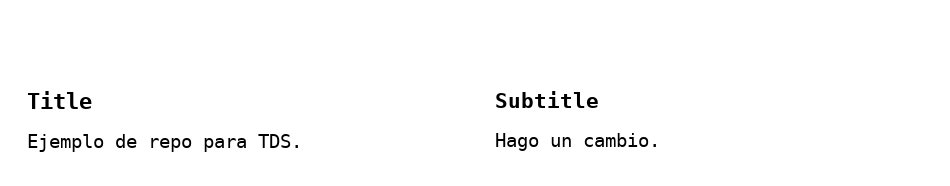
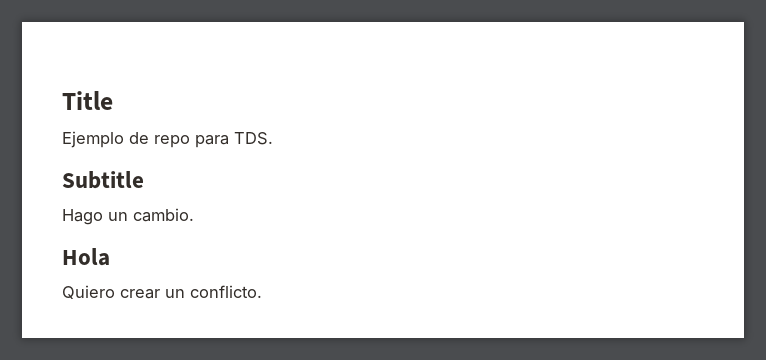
+ Hola
+ Quiero crear un conflicto.

